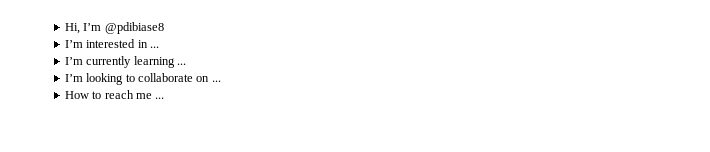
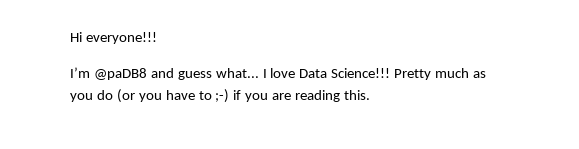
- Hi, I’m @pdibiase8
- I’m interested in ...
- I’m currently learning ...
- I’m looking to collaborate on ...
- How to reach me ...
+ Hi everyone!!!
+ I’m @paDB8 and guess what... I love Data Science!!! Pretty much as you do (or you have to ;-) if you are reading this.

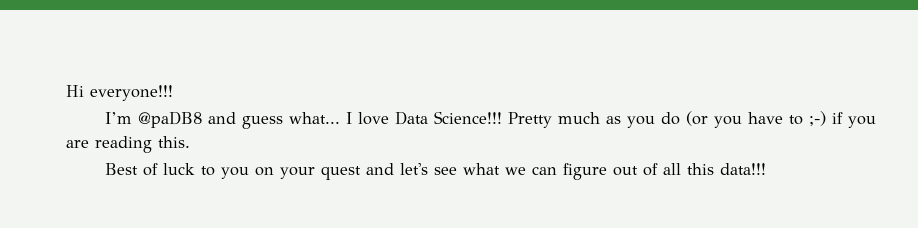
+ Best of luck to you on your quest and let's see what we can figure out of all this data!!!

